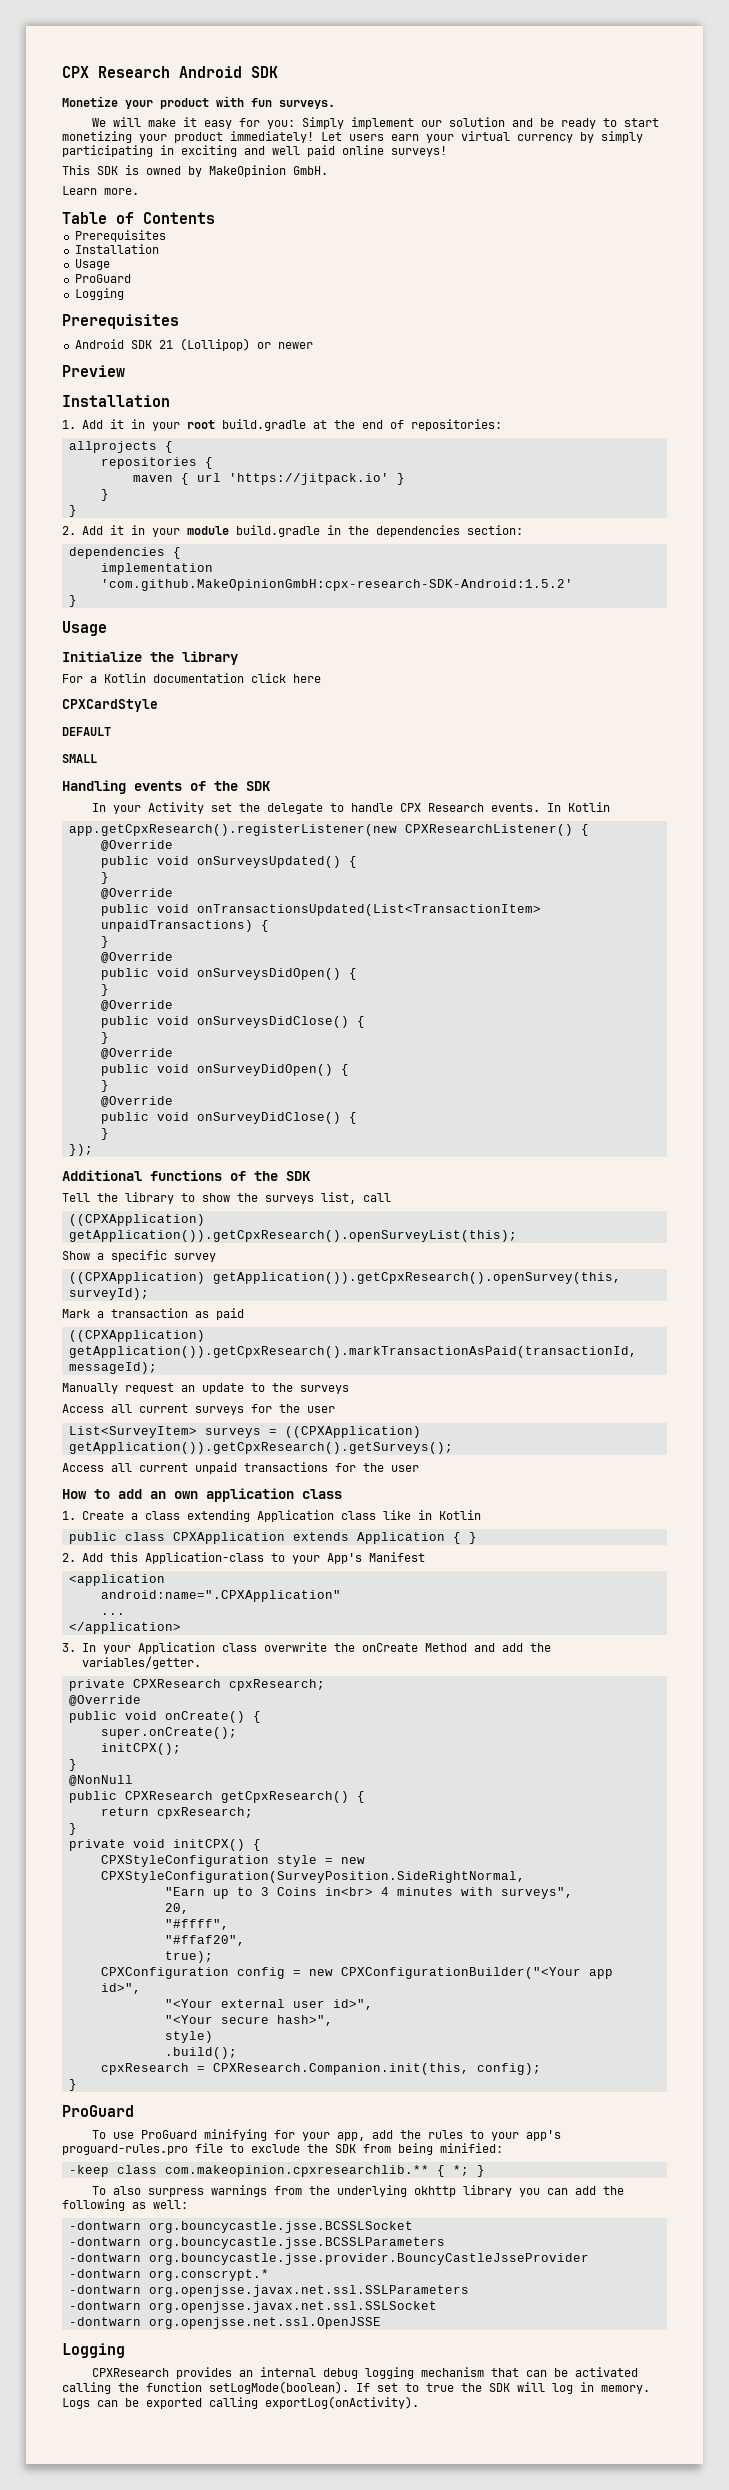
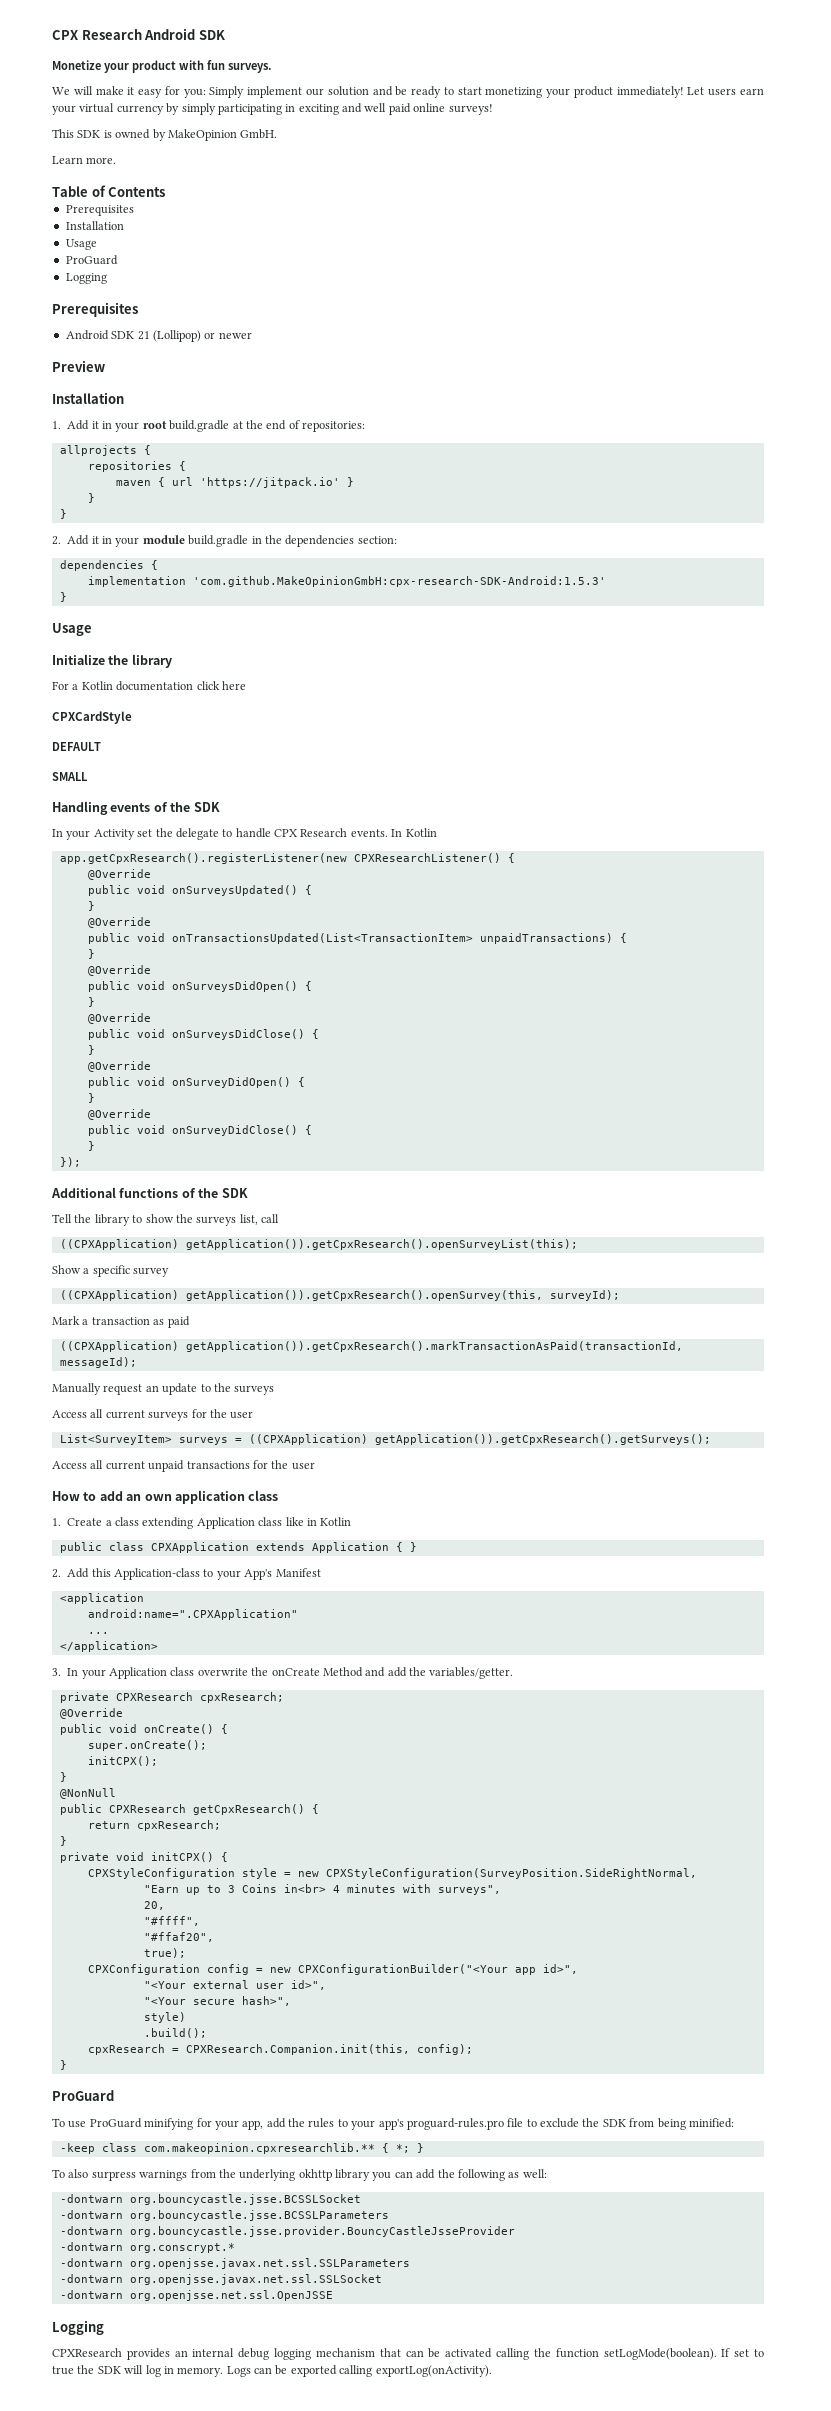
- implementation 'com.github.MakeOpinionGmbH:cpx-research-SDK-Android:1.5.2'
+ implementation 'com.github.MakeOpinionGmbH:cpx-research-SDK-Android:1.5.3'

